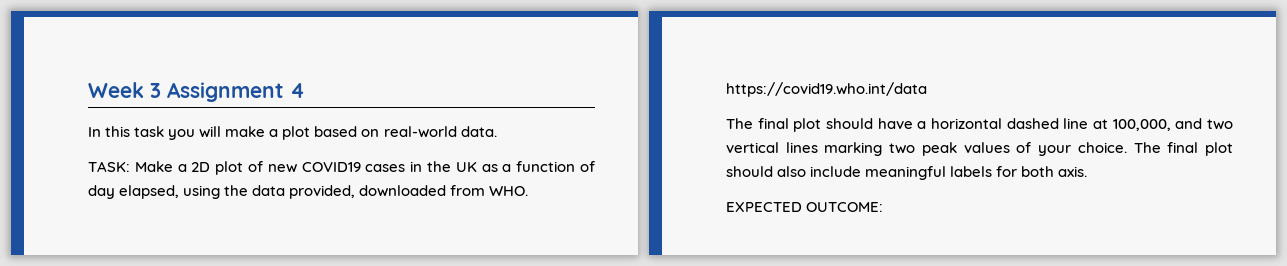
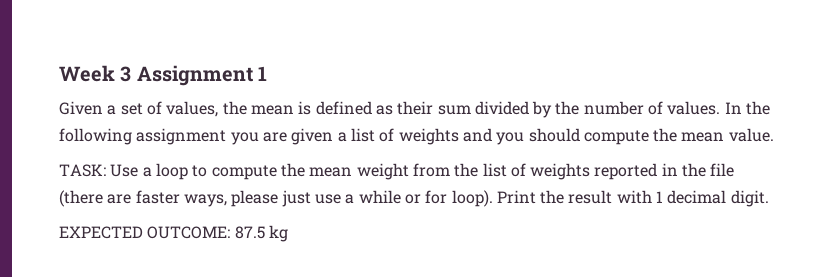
- Week 3 Assignment 4
- In this task you will make a plot based on real-world data.
- TASK: Make a 2D plot of new COVID19 cases in the UK as a function of day elapsed, using the data provided, downloaded from WHO. https://covid19.who.int/data
- The final plot should have a horizontal dashed line at 100,000, and two vertical lines marking two peak values of your choice. The final plot should also include meaningful labels for both axis.
+ Week 3 Assignment 1
+ Given a set of values, the mean is defined as their sum divided by the number of values. In the following assignment you are given a list of weights and you should compute the mean value.
+ TASK: Use a loop to compute the mean weight from the list of weights reported in the file (there are faster ways, please just use a while or for loop). Print the result with 1 decimal digit.
- EXPECTED OUTCOME:
+ EXPECTED OUTCOME: 87.5 kg

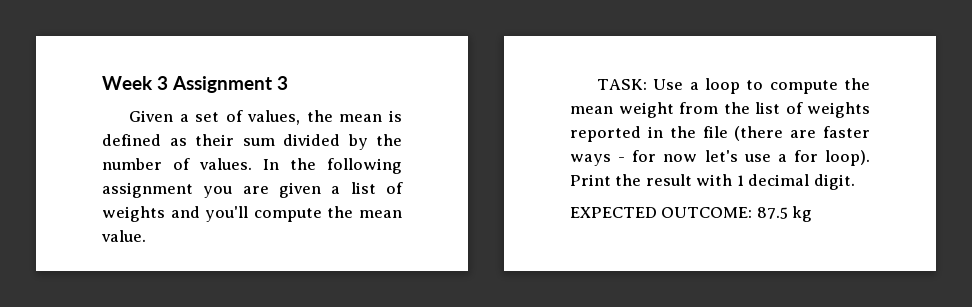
- Week 3 Assignment 1
+ Week 3 Assignment 3
- In the following assignment you are given a list of weights and you should compute the mean value.
+ In the following assignment you are given a list of weights and you'll compute the mean value.
- TASK: Use a loop to compute the mean weight from the list of weights reported in the file (there are faster ways, please just use a while or for loop).
+ TASK: Use a loop to compute the mean weight from the list of weights reported in the file (there are faster ways - for now let's use a for loop).

